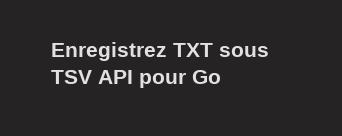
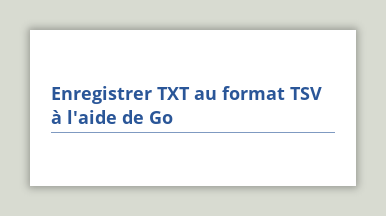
- Enregistrez TXT sous TSV API pour Go
+ Enregistrer TXT au format TSV à l'aide de Go

